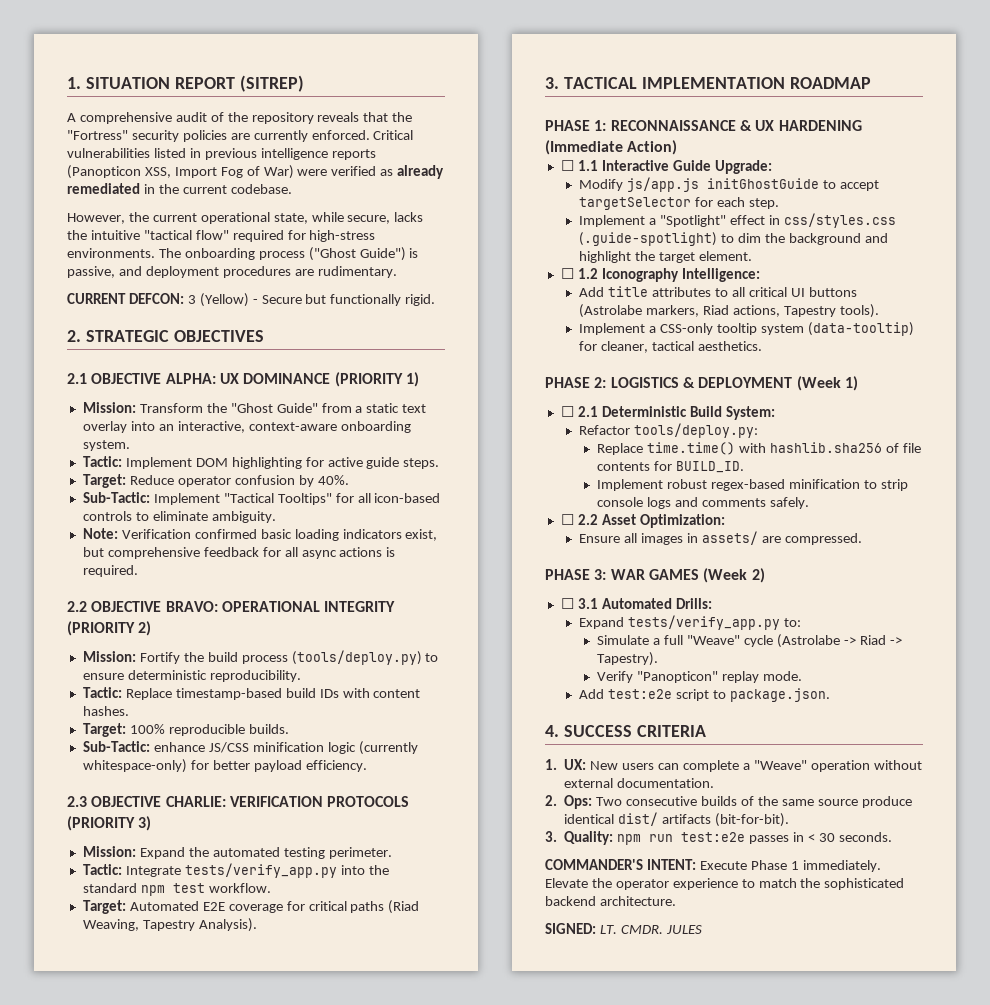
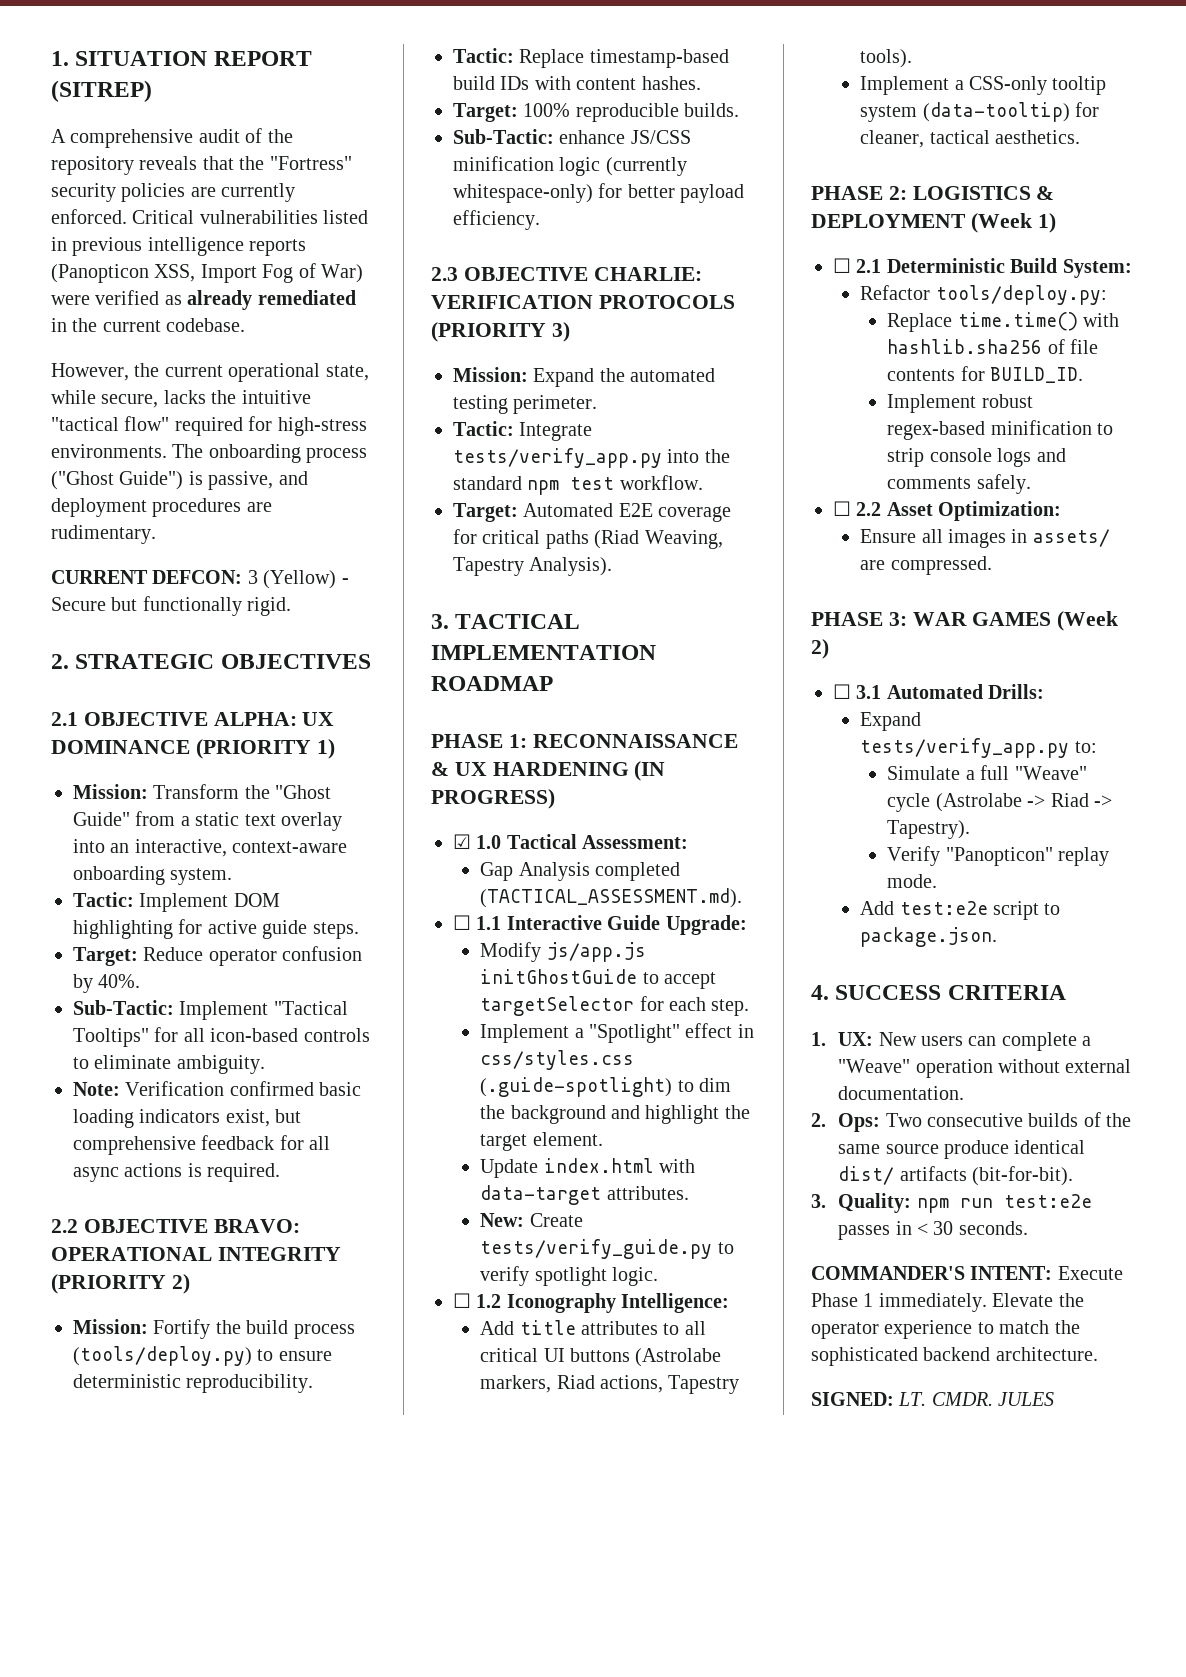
- PHASE 1: RECONNAISSANCE & UX HARDENING (Immediate Action)
+ PHASE 1: RECONNAISSANCE & UX HARDENING (IN PROGRESS)
+ ☑ 1.0 Tactical Assessment:
+ Gap Analysis completed (TACTICAL_ASSESSMENT.md).
+ Update index.html with data-target attributes.
+ New: Create tests/verify_guide.py to verify spotlight logic.

